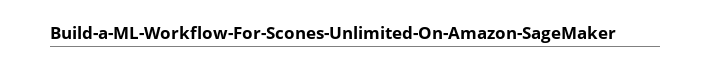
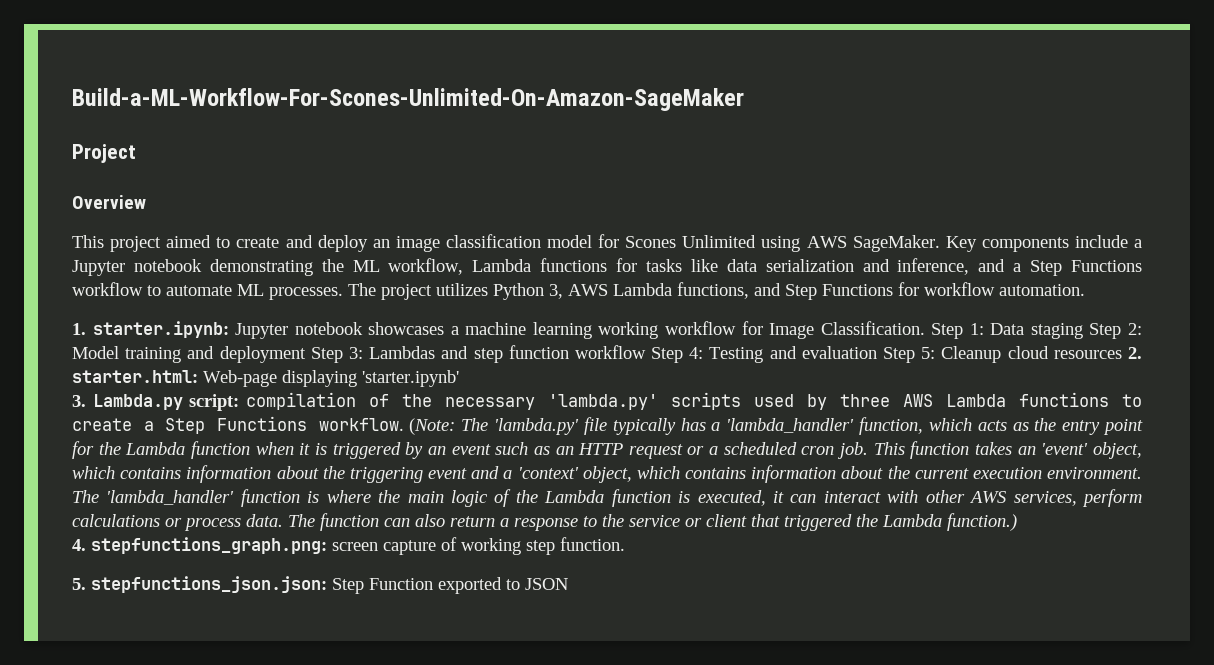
+ Project
+ Overview
+ This project aimed to create and deploy an image classification model for Scones Unlimited using AWS SageMaker. Key components include a Jupyter notebook demonstrating the ML workflow, Lambda functions for tasks like data serialization and inference, and a Step Functions workflow to automate ML processes. The project utilizes Python 3, AWS Lambda functions, and Step Functions for workflow automation.
+ 1. starter.ipynb: Jupyter notebook showcases a machine learning working workflow for Image Classification. Step 1: Data staging Step 2: Model training and deployment Step 3: Lambdas and step function workflow Step 4: Testing and evaluation Step 5: Cleanup cloud resources 2. starter.html: Web-page displaying 'starter.ipynb'
+ 3. Lambda.py script: compilation of the necessary 'lambda.py' scripts used by three AWS Lambda functions to create a Step Functions workflow. (Note: The 'lambda.py' file typically has a 'lambda_handler' function, which acts as the entry point for the Lambda function when it is triggered by an event such as an HTTP request or a scheduled cron job. This function takes an 'event' object, which contains information about the triggering event and a 'context' object, which contains information about the current execution environment. The 'lambda_handler' function is where the main logic of the Lambda function is executed, it can interact with other AWS services, perform calculations or process data. The function can also return a response to the service or client that triggered the Lambda function.)
+ 4. stepfunctions_graph.png: screen capture of working step function.
+ 5. stepfunctions_json.json: Step Function exported to JSON

